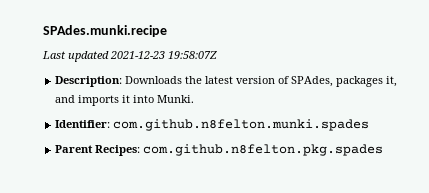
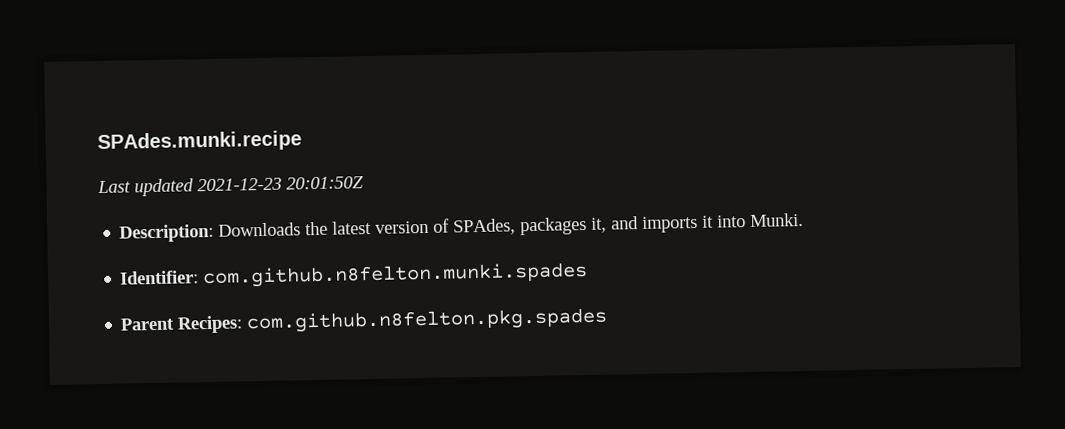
- Last updated 2021-12-23 19:58:07Z
+ Last updated 2021-12-23 20:01:50Z

